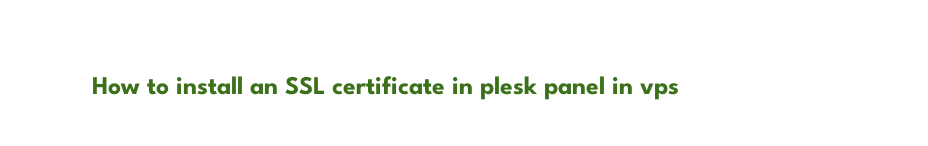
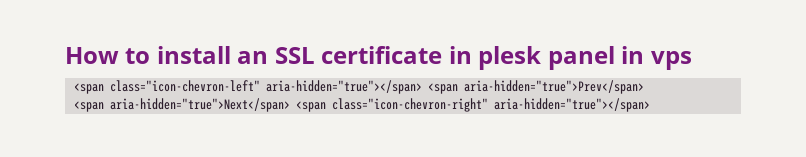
+ <span class="icon-chevron-left" aria-hidden="true"></span> <span aria-hidden="true">Prev</span>
+ <span aria-hidden="true">Next</span> <span class="icon-chevron-right" aria-hidden="true"></span>

